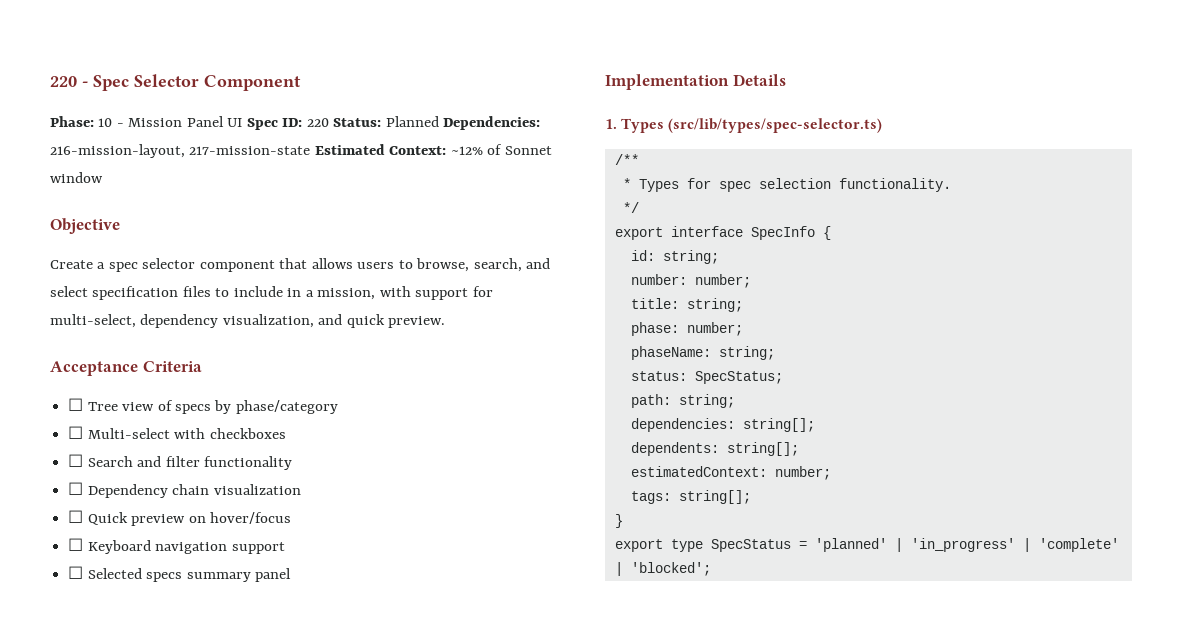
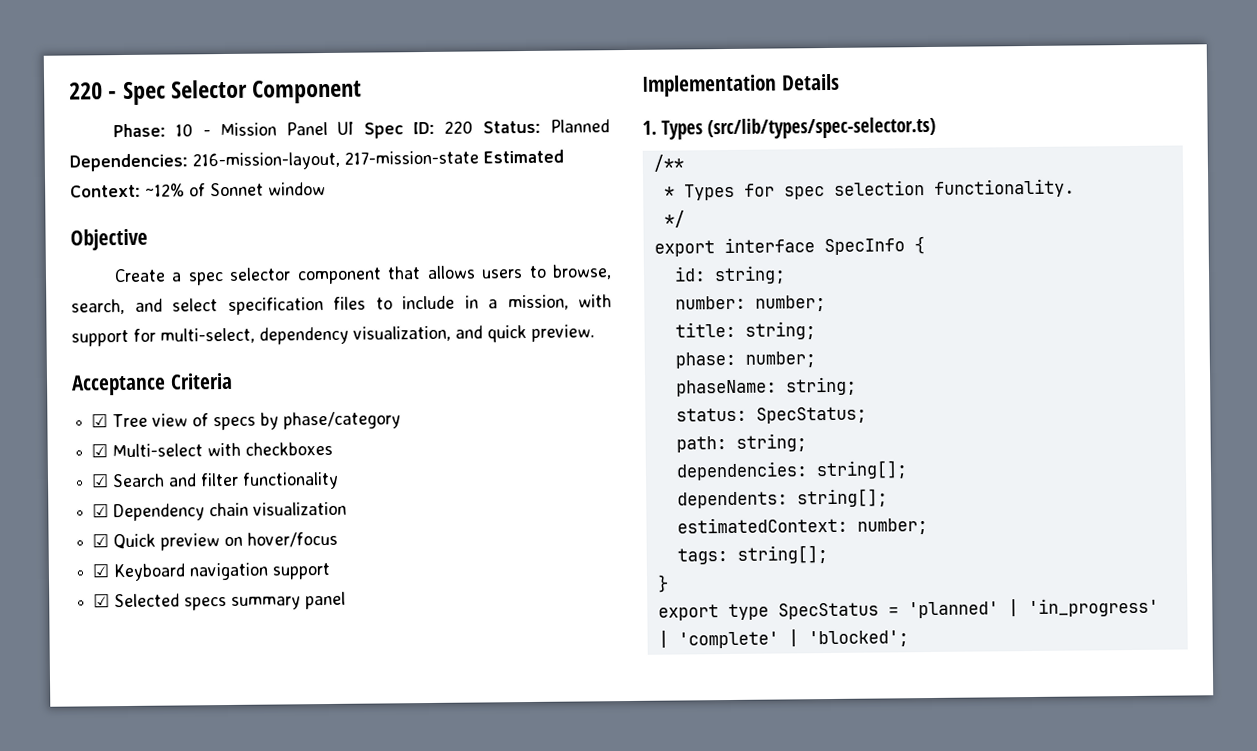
- ☐ Tree view of specs by phase/category
+ ☑ Tree view of specs by phase/category
- ☐ Multi-select with checkboxes
+ ☑ Multi-select with checkboxes
- ☐ Search and filter functionality
+ ☑ Search and filter functionality
- ☐ Dependency chain visualization
+ ☑ Dependency chain visualization
- ☐ Quick preview on hover/focus
+ ☑ Quick preview on hover/focus
- ☐ Keyboard navigation support
+ ☑ Keyboard navigation support
- ☐ Selected specs summary panel
+ ☑ Selected specs summary panel

